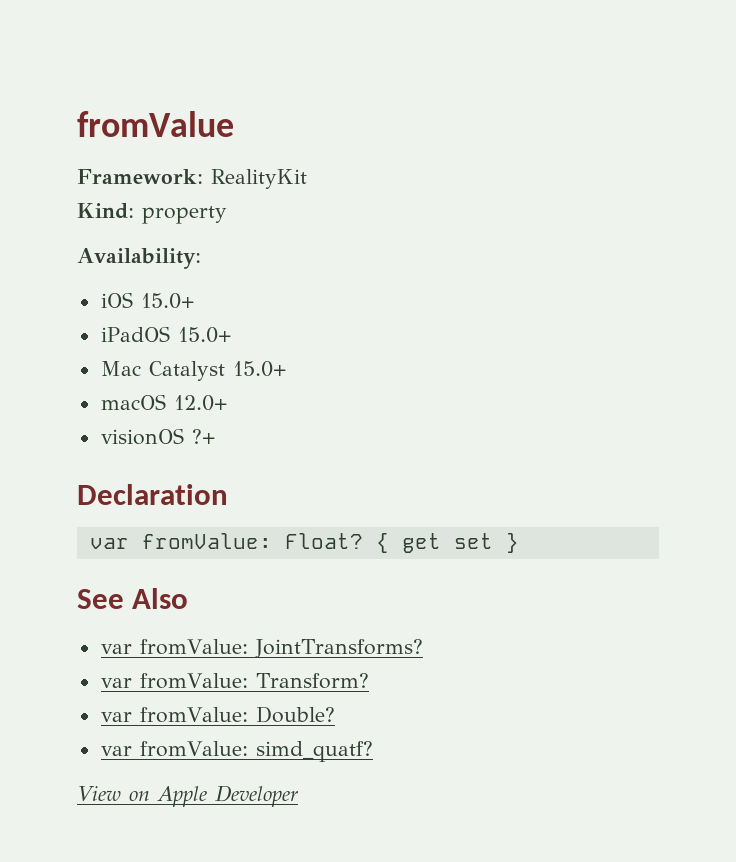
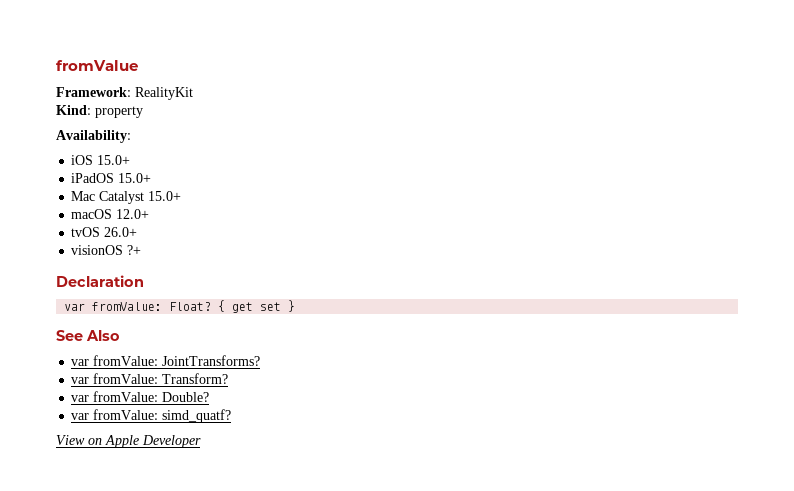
+ tvOS 26.0+

